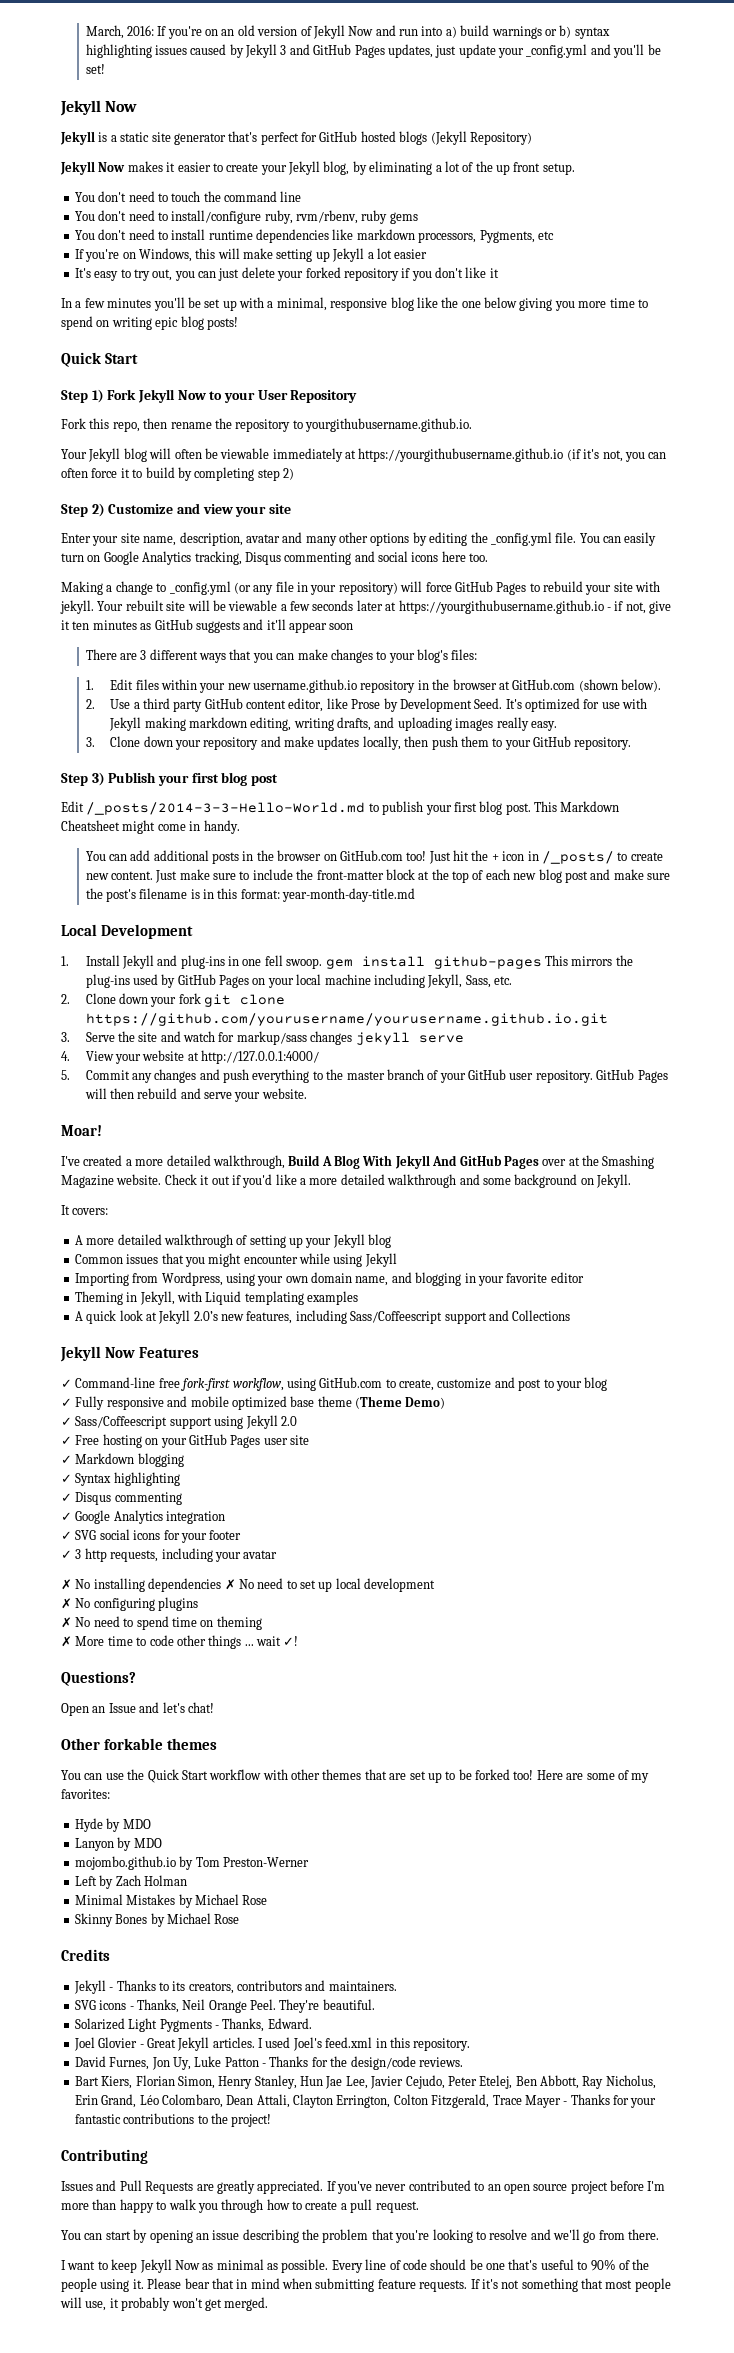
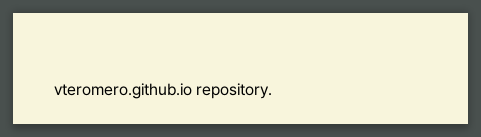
- March, 2016: If you're on an old version of Jekyll Now and run into a) build warnings or b) syntax highlighting issues caused by Jekyll 3 and GitHub Pages updates, just update your _config.yml and you'll be set!
- Jekyll Now
- Jekyll is a static site generator that's perfect for GitHub hosted blogs (Jekyll Repository)
- Jekyll Now makes it easier to create your Jekyll blog, by eliminating a lot of the up front setup.
- You don't need to touch the command line
- You don't need to install/configure ruby, rvm/rbenv, ruby gems
- You don't need to install runtime dependencies like markdown processors, Pygments, etc
- If you're on Windows, this will make setting up Jekyll a lot easier
- It's easy to try out, you can just delete your forked repository if you don't like it
- In a few minutes you'll be set up with a minimal, responsive blog like the one below giving you more time to spend on writing epic blog posts!
- Quick Start
- Step 1) Fork Jekyll Now to your User Repository
- Fork this repo, then rename the repository to yourgithubusername.github.io.
- Your Jekyll blog will often be viewable immediately at https://yourgithubusername.github.io (if it's not, you can often force it to build by completing step 2)
- Step 2) Customize and view your site
- Enter your site name, description, avatar and many other options by editing the _config.yml file. You can easily turn on Google Analytics tracking, Disqus commenting and social icons here too.
- Making a change to _config.yml (or any file in your repository) will force GitHub Pages to rebuild your site with jekyll. Your rebuilt site will be viewable a few seconds later at https://yourgithubusername.github.io - if not, give it ten minutes as GitHub suggests and it'll appear soon
- There are 3 different ways that you can make changes to your blog's files:
- 1. Edit files within your new username.github.io repository in the browser at GitHub.com (shown below).
- 2. Use a third party GitHub content editor, like Prose by Development Seed. It's optimized for use with Jekyll making markdown editing, writing drafts, and uploading images really easy.
- 3. Clone down your repository and make updates locally, then push them to your GitHub repository.
- Step 3) Publish your first blog post
- Edit /_posts/2014-3-3-Hello-World.md to publish your first blog post. This Markdown Cheatsheet might come in handy.
- You can add additional posts in the browser on GitHub.com too! Just hit the + icon in /_posts/ to create new content. Just make sure to include the front-matter block at the top of each new blog post and make sure the post's filename is in this format: year-month-day-title.md
- Local Development
- 1. Install Jekyll and plug-ins in one fell swoop. gem install github-pages This mirrors the plug-ins used by GitHub Pages on your local machine including Jekyll, Sass, etc.
- 2. Clone down your fork git clone https://github.com/yourusername/yourusername.github.io.git
- 3. Serve the site and watch for markup/sass changes jekyll serve
- 4. View your website at http://127.0.0.1:4000/
- 5. Commit any changes and push everything to the master branch of your GitHub user repository. GitHub Pages will then rebuild and serve your website.
- Moar!
- I've created a more detailed walkthrough, Build A Blog With Jekyll And GitHub Pages over at the Smashing Magazine website. Check it out if you'd like a more detailed walkthrough and some background on Jekyll.
- It covers:
- A more detailed walkthrough of setting up your Jekyll blog
- Common issues that you might encounter while using Jekyll
- Importing from Wordpress, using your own domain name, and blogging in your favorite editor
- Theming in Jekyll, with Liquid templating examples
- A quick look at Jekyll 2.0’s new features, including Sass/Coffeescript support and Collections
- Jekyll Now Features
- ✓ Command-line free fork-first workflow, using GitHub.com to create, customize and post to your blog
- ✓ Fully responsive and mobile optimized base theme (Theme Demo)
- ✓ Sass/Coffeescript support using Jekyll 2.0
- ✓ Free hosting on your GitHub Pages user site
- ✓ Markdown blogging
- ✓ Syntax highlighting
- ✓ Disqus commenting
- ✓ Google Analytics integration
- ✓ SVG social icons for your footer
- ✓ 3 http requests, including your avatar
- ✗ No installing dependencies ✗ No need to set up local development
- ✗ No configuring plugins
- ✗ No need to spend time on theming
- ✗ More time to code other things ... wait ✓!
- Questions?
- Open an Issue and let's chat!
- Other forkable themes
- You can use the Quick Start workflow with other themes that are set up to be forked too! Here are some of my favorites:
- Hyde by MDO
- Lanyon by MDO
- mojombo.github.io by Tom Preston-Werner
- Left by Zach Holman
- Minimal Mistakes by Michael Rose
- Skinny Bones by Michael Rose
- Credits
- Jekyll - Thanks to its creators, contributors and maintainers.
- SVG icons - Thanks, Neil Orange Peel. They're beautiful.
- Solarized Light Pygments - Thanks, Edward.
- Joel Glovier - Great Jekyll articles. I used Joel's feed.xml in this repository.
- David Furnes, Jon Uy, Luke Patton - Thanks for the design/code reviews.
- Bart Kiers, Florian Simon, Henry Stanley, Hun Jae Lee, Javier Cejudo, Peter Etelej, Ben Abbott, Ray Nicholus, Erin Grand, Léo Colombaro, Dean Attali, Clayton Errington, Colton Fitzgerald, Trace Mayer - Thanks for your fantastic contributions to the project!
- Contributing
- Issues and Pull Requests are greatly appreciated. If you've never contributed to an open source project before I'm more than happy to walk you through how to create a pull request.
- You can start by opening an issue describing the problem that you're looking to resolve and we'll go from there.
- I want to keep Jekyll Now as minimal as possible. Every line of code should be one that's useful to 90% of the people using it. Please bear that in mind when submitting feature requests. If it's not something that most people will use, it probably won't get merged.
+ vteromero.github.io repository.

